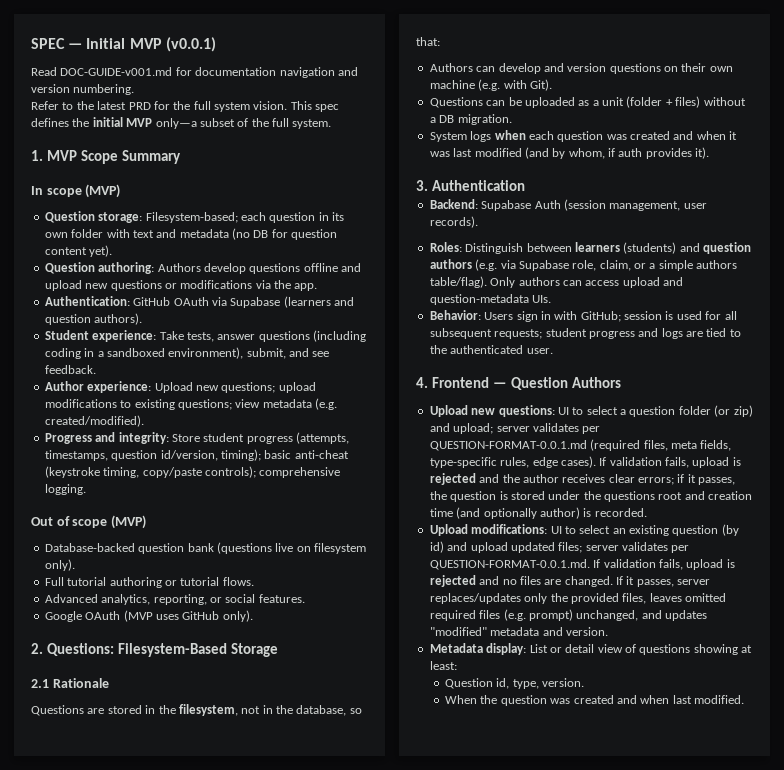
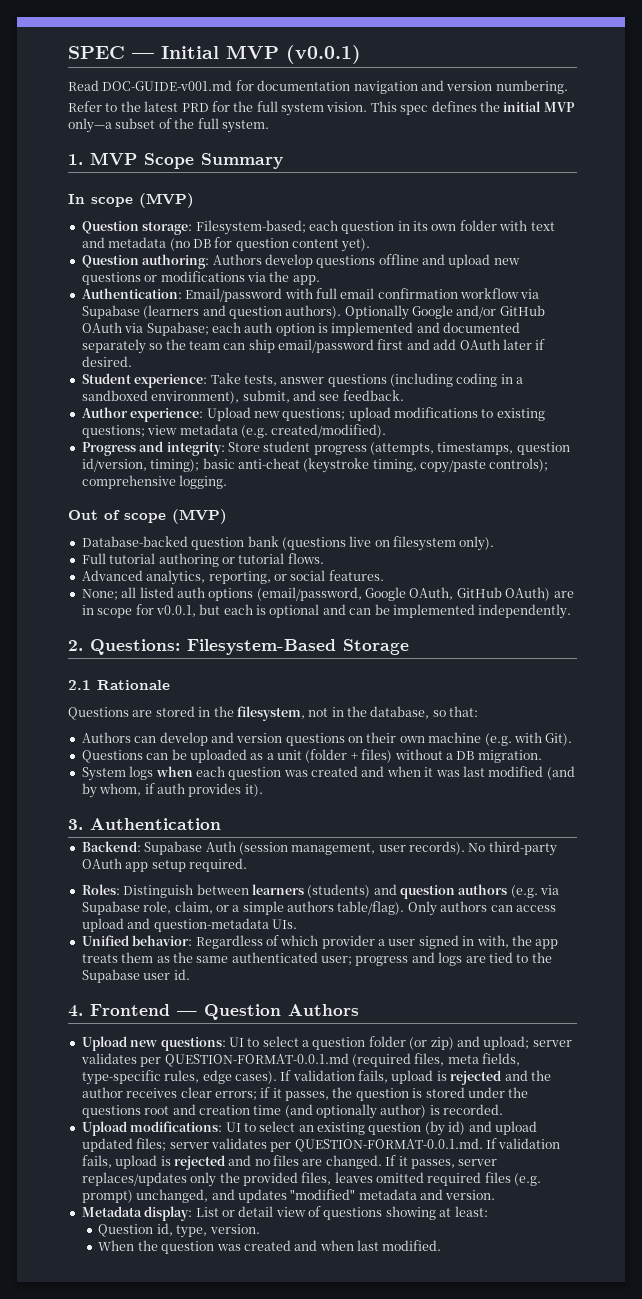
- Authentication: GitHub OAuth via Supabase (learners and question authors).
+ Authentication: Email/password with full email confirmation workflow via Supabase (learners and question authors). Optionally Google and/or GitHub OAuth via Supabase; each auth option is implemented and documented separately so the team can ship email/password first and add OAuth later if desired.
- Google OAuth (MVP uses GitHub only).
+ None; all listed auth options (email/password, Google OAuth, GitHub OAuth) are in scope for v0.0.1, but each is optional and can be implemented independently.
+ No third-party OAuth app setup required.
- Behavior: Users sign in with GitHub; session is used for all subsequent requests; student progress and logs are tied to the authenticated user.
+ Unified behavior: Regardless of which provider a user signed in with, the app treats them as the same authenticated user; progress and logs are tied to the Supabase user id.

